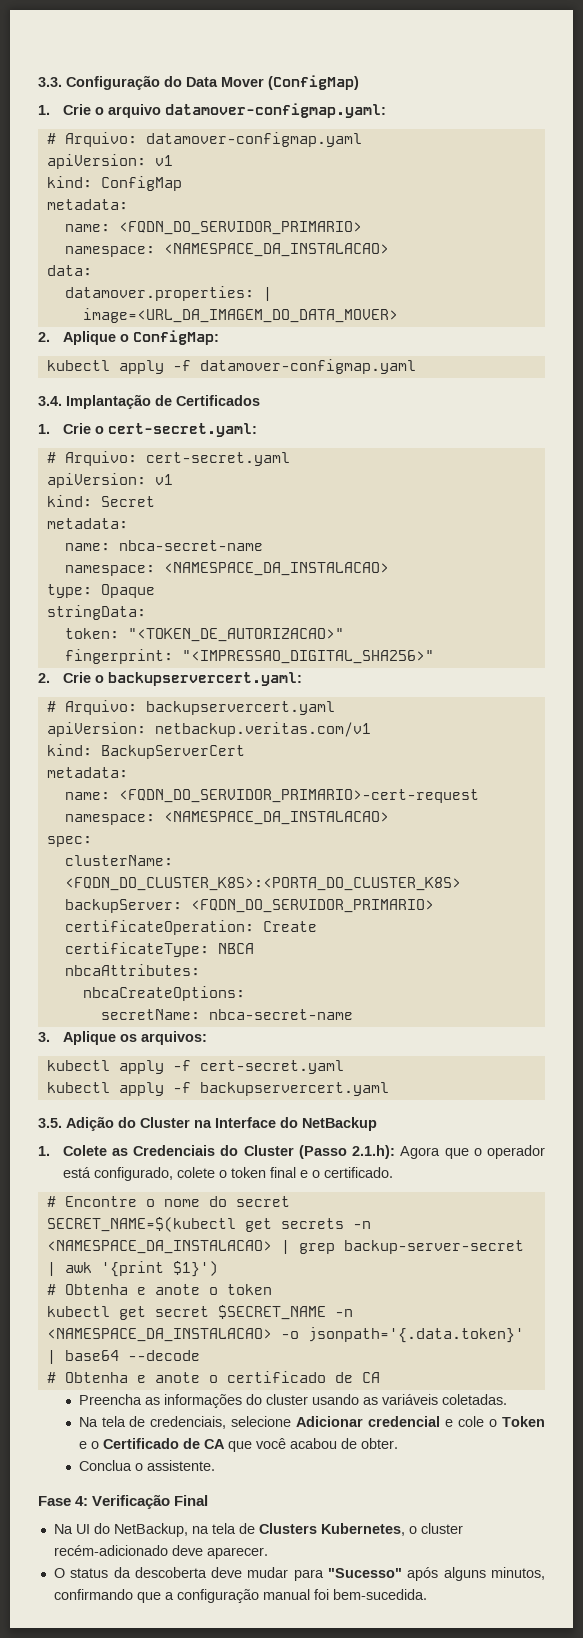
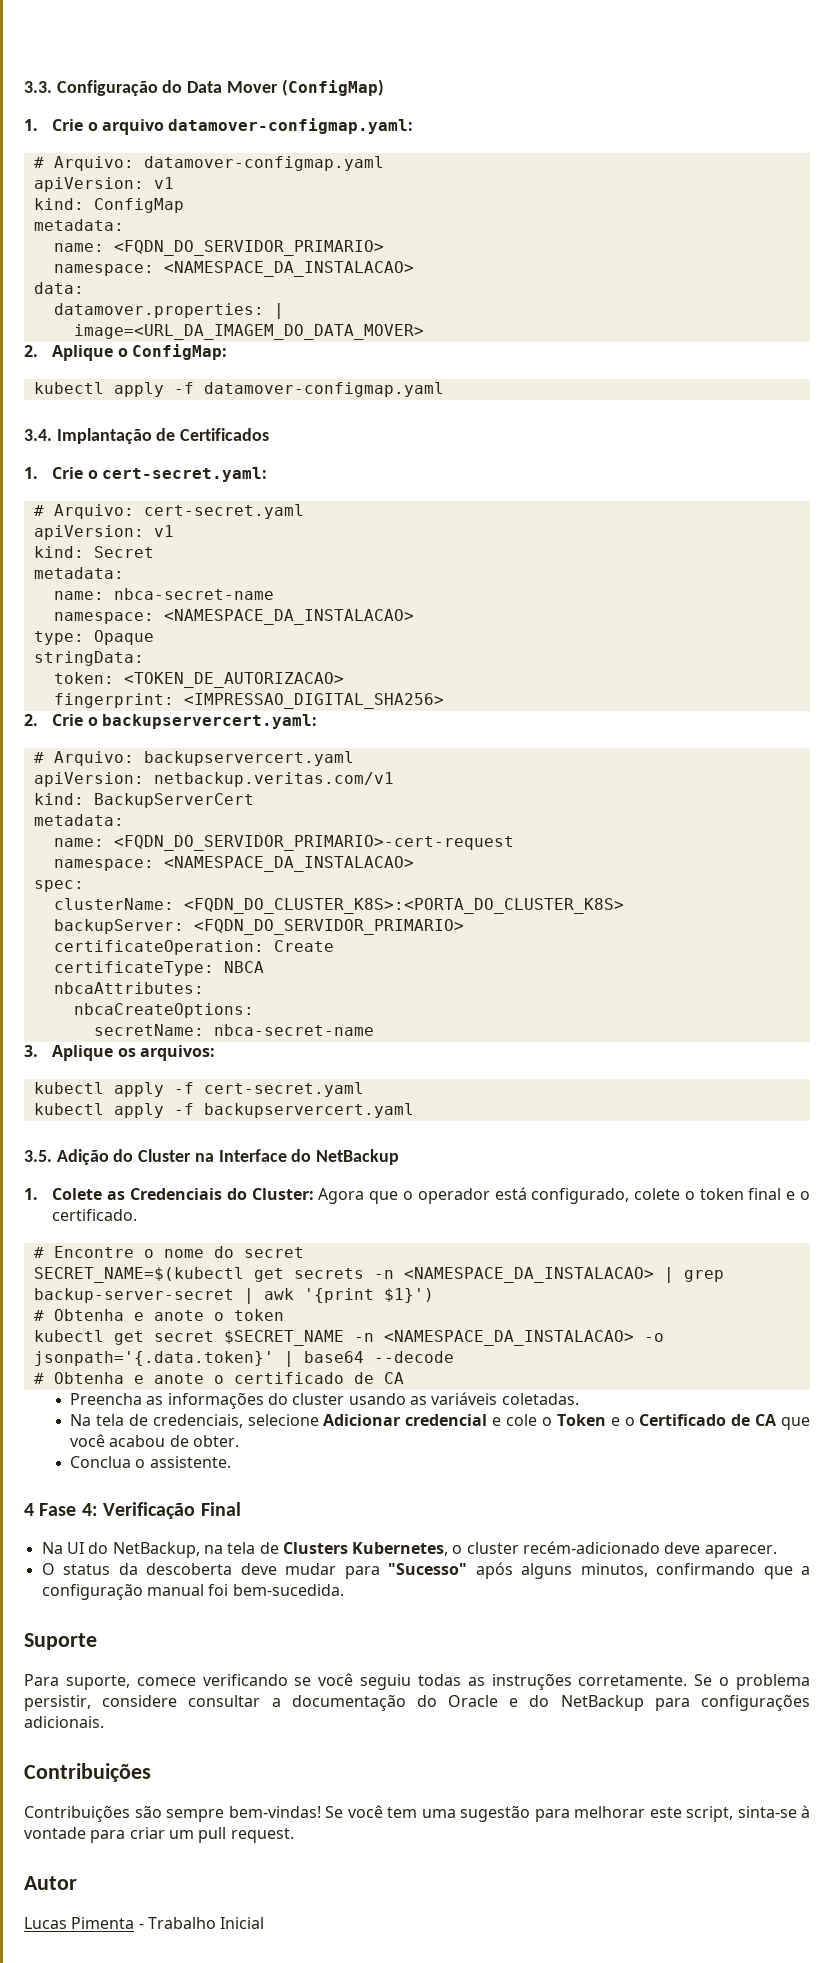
- token: "<TOKEN_DE_AUTORIZACAO>"
+ token: <TOKEN_DE_AUTORIZACAO>
- fingerprint: "<IMPRESSAO_DIGITAL_SHA256>"
+ fingerprint: <IMPRESSAO_DIGITAL_SHA256>
- 1. Colete as Credenciais do Cluster (Passo 2.1.h): Agora que o operador está configurado, colete o token final e o certificado.
+ 1. Colete as Credenciais do Cluster: Agora que o operador está configurado, colete o token final e o certificado.
- Fase 4: Verificação Final
+ 4 Fase 4: Verificação Final
+ Suporte
+ Para suporte, comece verificando se você seguiu todas as instruções corretamente. Se o problema persistir, considere consultar a documentação do Oracle e do NetBackup para configurações adicionais.
+ Contribuições
+ Contribuições são sempre bem-vindas! Se você tem uma sugestão para melhorar este script, sinta-se à vontade para criar um pull request.
+ Autor
+ Lucas Pimenta - Trabalho Inicial

